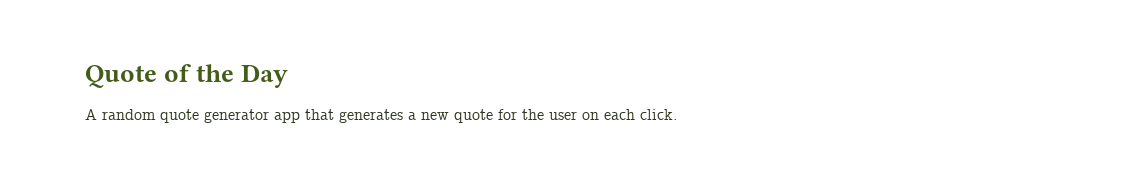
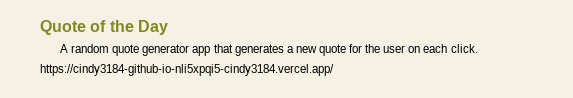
+ https://cindy3184-github-io-nli5xpqi5-cindy3184.vercel.app/

